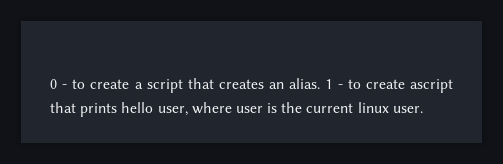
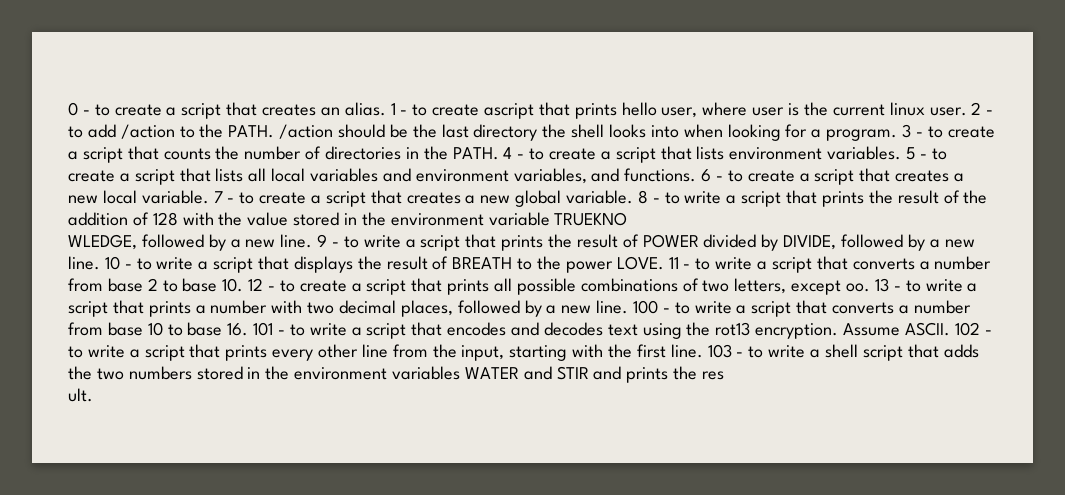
+ 2 - to add /action to the PATH. /action should be the last directory the shell looks into when looking for a program. 3 - to create a script that counts the number of directories in the PATH. 4 - to create a script that lists environment variables. 5 - to create a script that lists all local variables and environment variables, and functions. 6 - to create a script that creates a new local variable. 7 - to create a script that creates a new global variable. 8 - to write a script that prints the result of the addition of 128 with the value stored in the environment variable TRUEKNO
+ WLEDGE, followed by a new line. 9 - to write a script that prints the result of POWER divided by DIVIDE, followed by a new line. 10 - to write a script that displays the result of BREATH to the power LOVE. 11 - to write a script that converts a number from base 2 to base 10. 12 - to create a script that prints all possible combinations of two letters, except oo. 13 - to write a script that prints a number with two decimal places, followed by a new line. 100 - to write a script that converts a number from base 10 to base 16. 101 - to write a script that encodes and decodes text using the rot13 encryption. Assume ASCII. 102 - to write a script that prints every other line from the input, starting with the first line. 103 - to write a shell script that adds the two numbers stored in the environment variables WATER and STIR and prints the res
+ ult.

